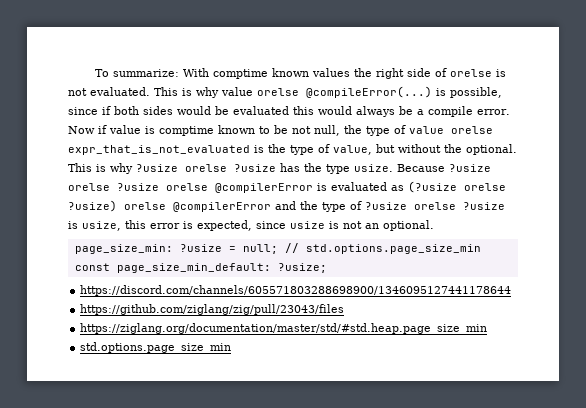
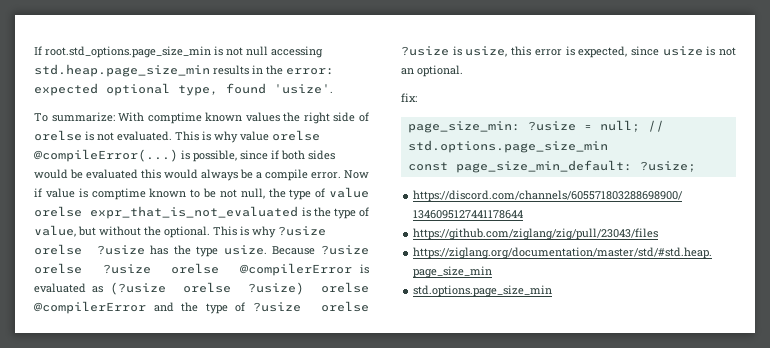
+ If root.std_options.page_size_min is not null accessing std.heap.page_size_min results in the error: expected optional type, found 'usize'.
+ fix:

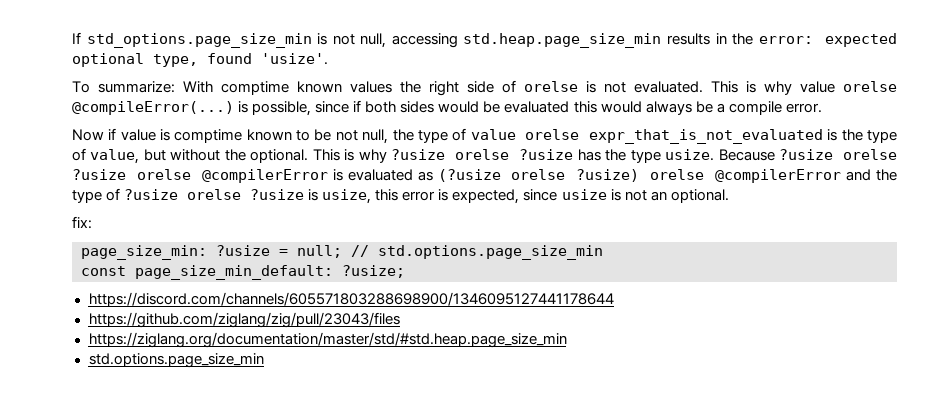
- If root.std_options.page_size_min is not null accessing std.heap.page_size_min results in the error: expected optional type, found 'usize'.
+ If std_options.page_size_min is not null, accessing std.heap.page_size_min results in the error: expected optional type, found 'usize'.
- This is why value orelse @compileError(...) is possible, since if both sides would be evaluated this would always be a compile error. Now if value is comptime known to be not null, the type of value orelse expr_that_is_not_evaluated is the type of value, but without the optional.
+ This is why value orelse @compileError(...) is possible, since if both sides would be evaluated this would always be a compile error.
+ Now if value is comptime known to be not null, the type of value orelse expr_that_is_not_evaluated is the type of value, but without the optional.

